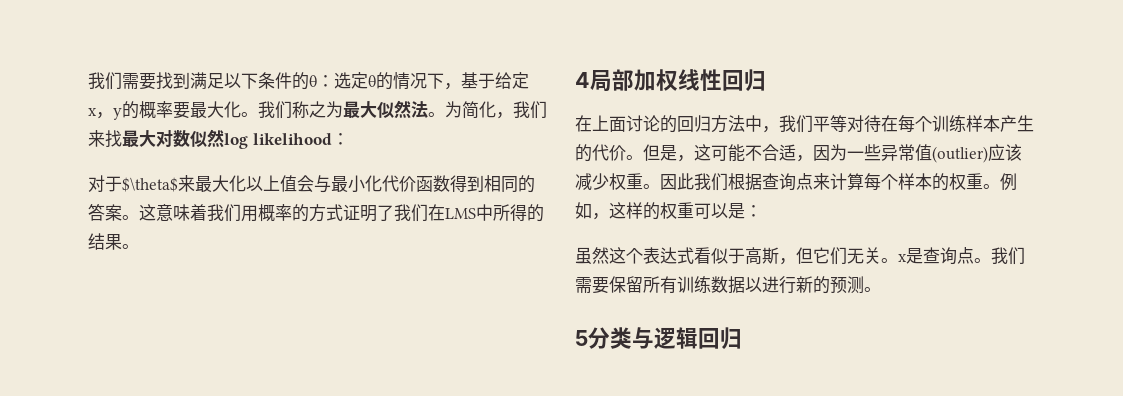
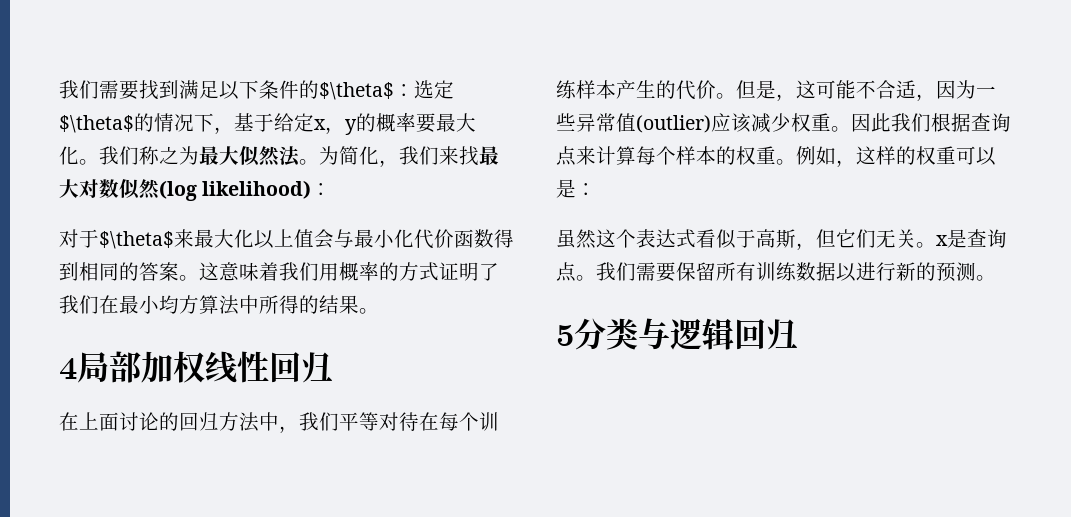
- 我们需要找到满足以下条件的θ：选定θ的情况下，基于给定x，y的概率要最大化。
+ 我们需要找到满足以下条件的$\theta$：选定$\theta$的情况下，基于给定x，y的概率要最大化。
- 为简化，我们来找最大对数似然log likelihood：
+ 为简化，我们来找最大对数似然(log likelihood)：
- 这意味着我们用概率的方式证明了我们在LMS中所得的结果。
+ 这意味着我们用概率的方式证明了我们在最小均方算法中所得的结果。

